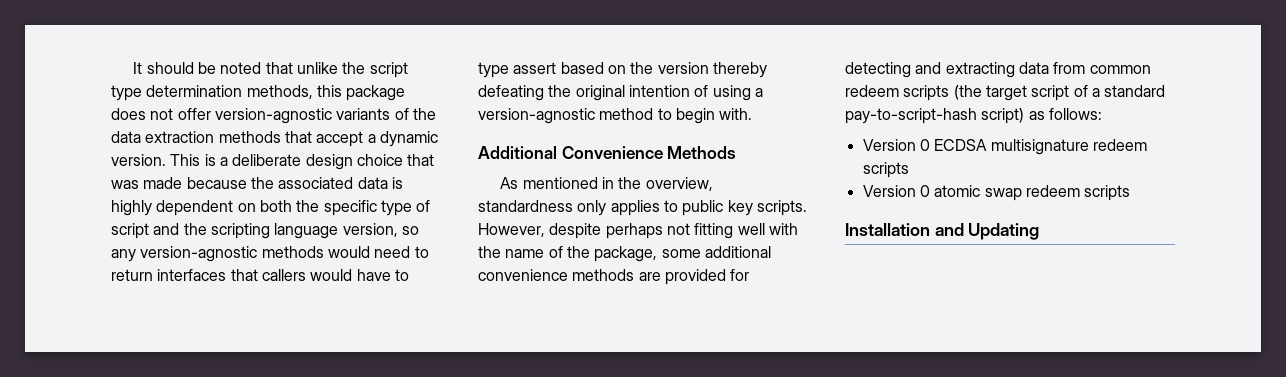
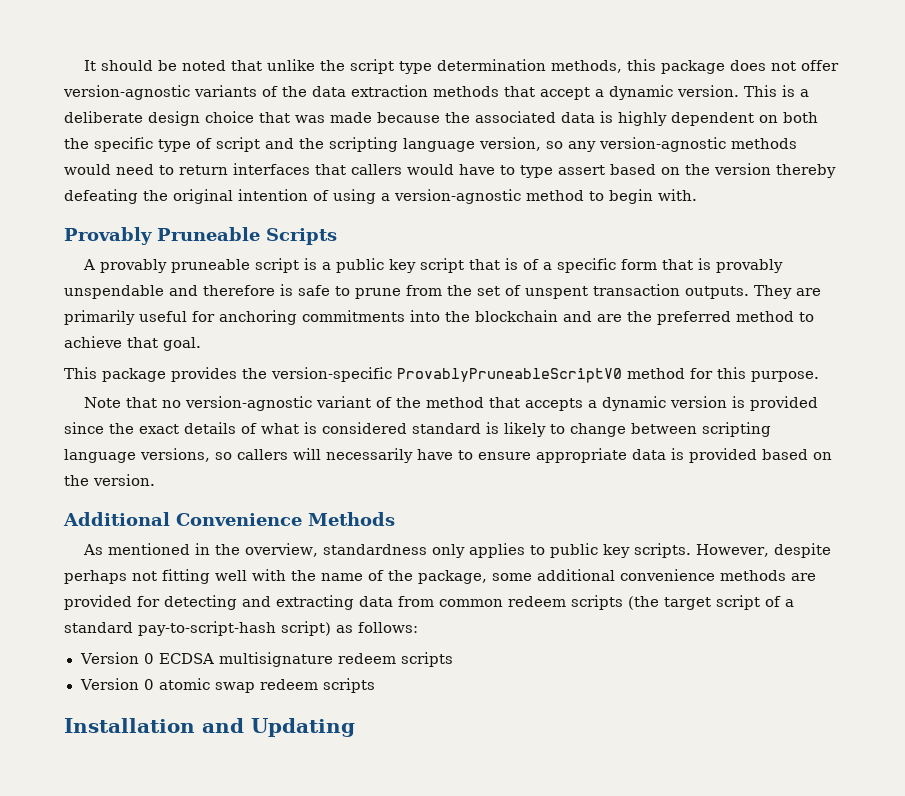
+ Provably Pruneable Scripts
+ A provably pruneable script is a public key script that is of a specific form that is provably unspendable and therefore is safe to prune from the set of unspent transaction outputs. They are primarily useful for anchoring commitments into the blockchain and are the preferred method to achieve that goal.
+ This package provides the version-specific ProvablyPruneableScriptV0 method for this purpose.
+ Note that no version-agnostic variant of the method that accepts a dynamic version is provided since the exact details of what is considered standard is likely to change between scripting language versions, so callers will necessarily have to ensure appropriate data is provided based on the version.

